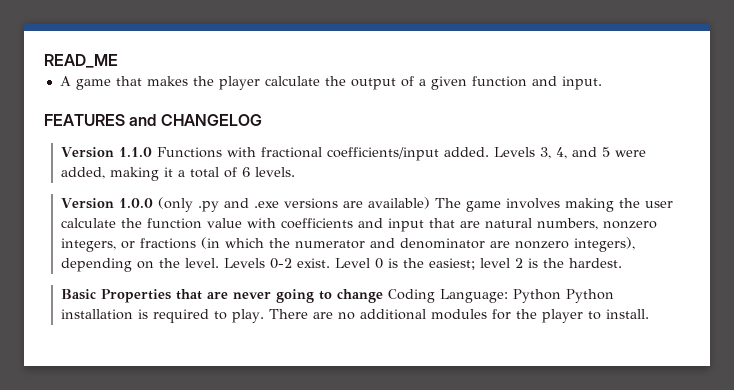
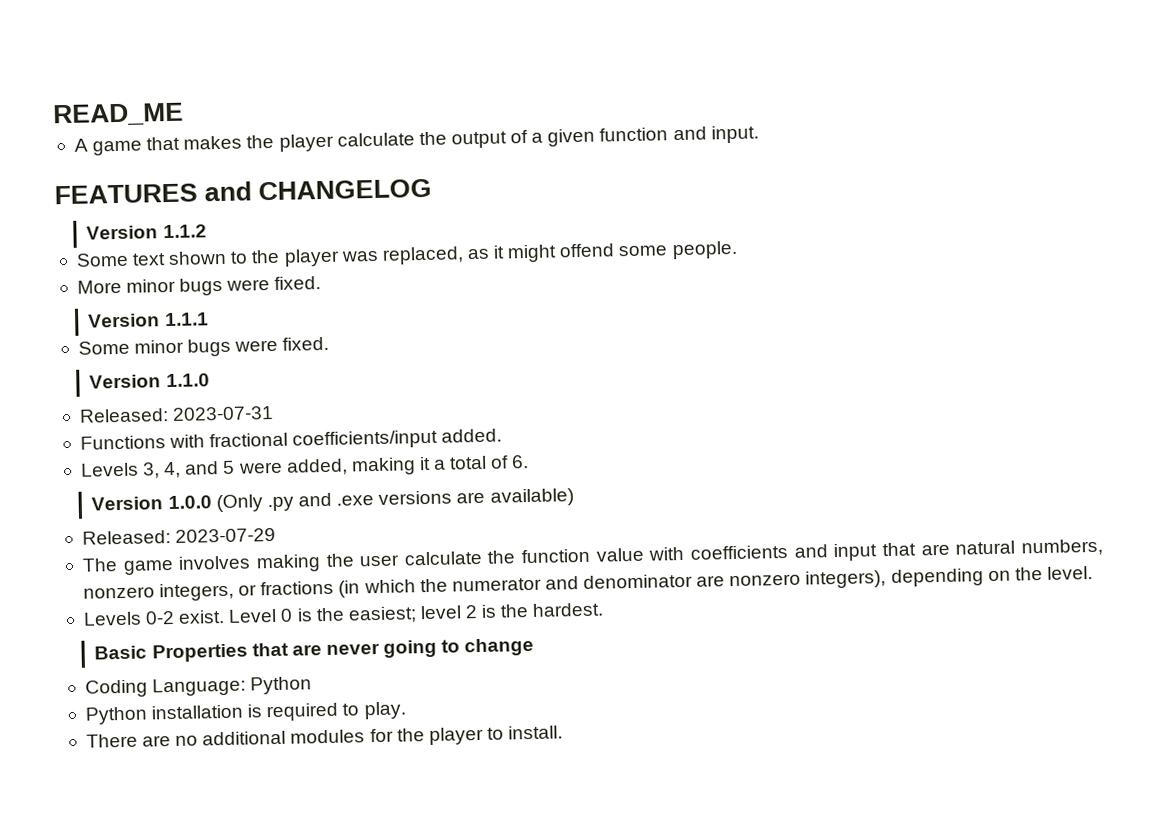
+ Version 1.1.2
+ Some text shown to the player was replaced, as it might offend some people.
+ More minor bugs were fixed.
+ Version 1.1.1
+ Some minor bugs were fixed.
- Version 1.1.0 Functions with fractional coefficients/input added. Levels 3, 4, and 5 were added, making it a total of 6 levels.
+ Version 1.1.0
+ Released: 2023-07-31
+ Functions with fractional coefficients/input added.
+ Levels 3, 4, and 5 were added, making it a total of 6.
- Version 1.0.0 (only .py and .exe versions are available) The game involves making the user calculate the function value with coefficients and input that are natural numbers, nonzero integers, or fractions (in which the numerator and denominator are nonzero integers), depending on the level. Levels 0-2 exist.
+ Version 1.0.0 (Only .py and .exe versions are available)
+ Released: 2023-07-29
+ The game involves making the user calculate the function value with coefficients and input that are natural numbers, nonzero integers, or fractions (in which the numerator and denominator are nonzero integers), depending on the level.
+ Levels 0-2 exist.
- Basic Properties that are never going to change Coding Language: Python Python installation is required to play. There are no additional modules for the player to install.
+ Basic Properties that are never going to change
+ Coding Language: Python
+ Python installation is required to play.
+ There are no additional modules for the player to install.

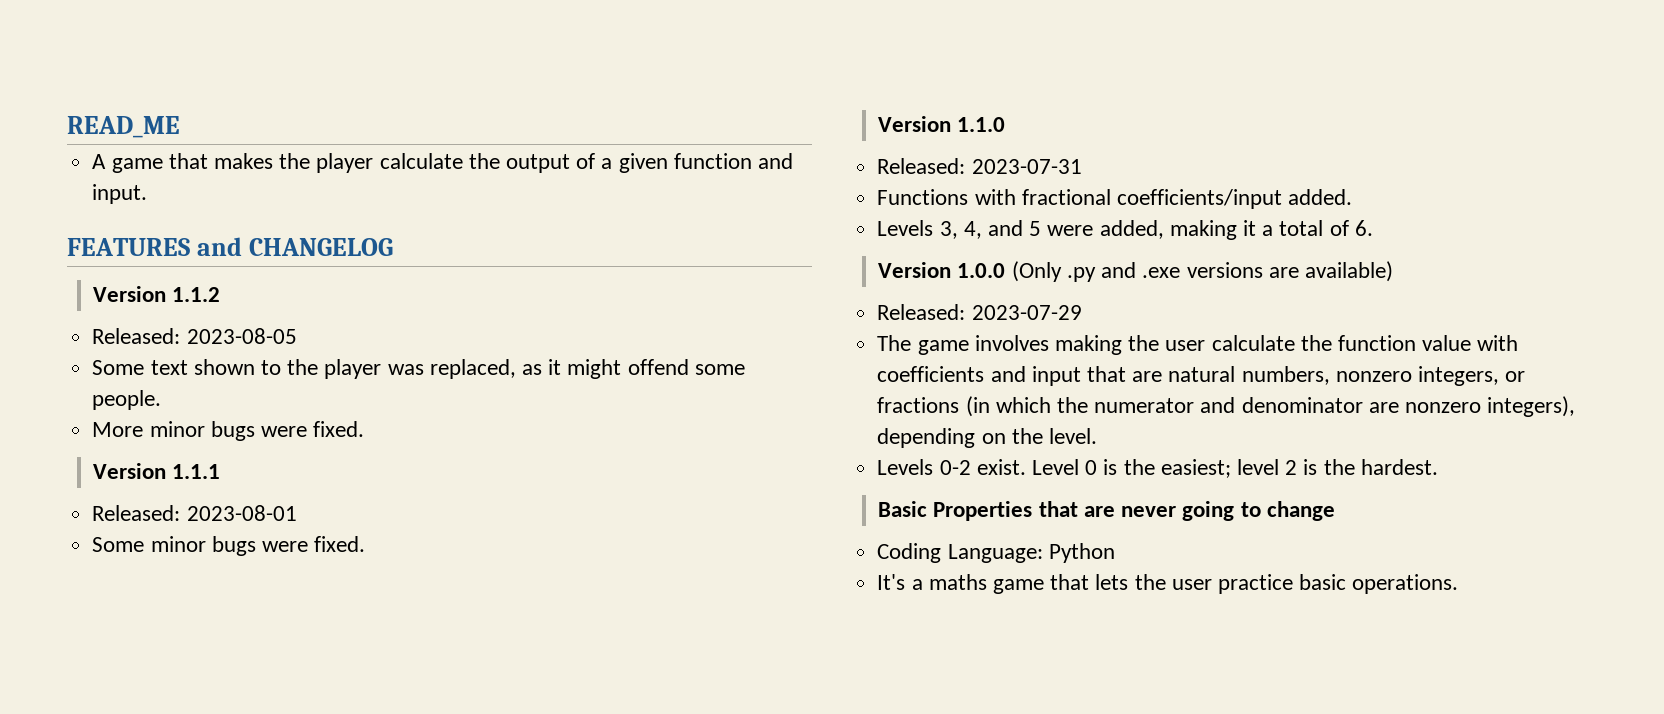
+ Released: 2023-08-05
+ Released: 2023-08-01
- Python installation is required to play.
- There are no additional modules for the player to install.
+ It's a maths game that lets the user practice basic operations.

